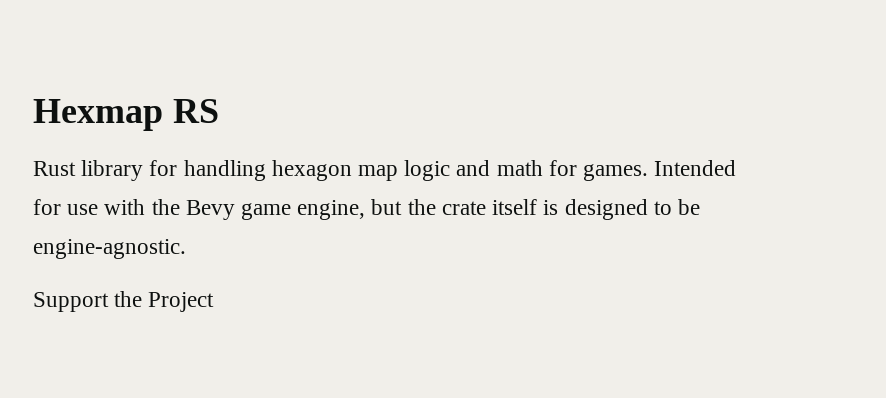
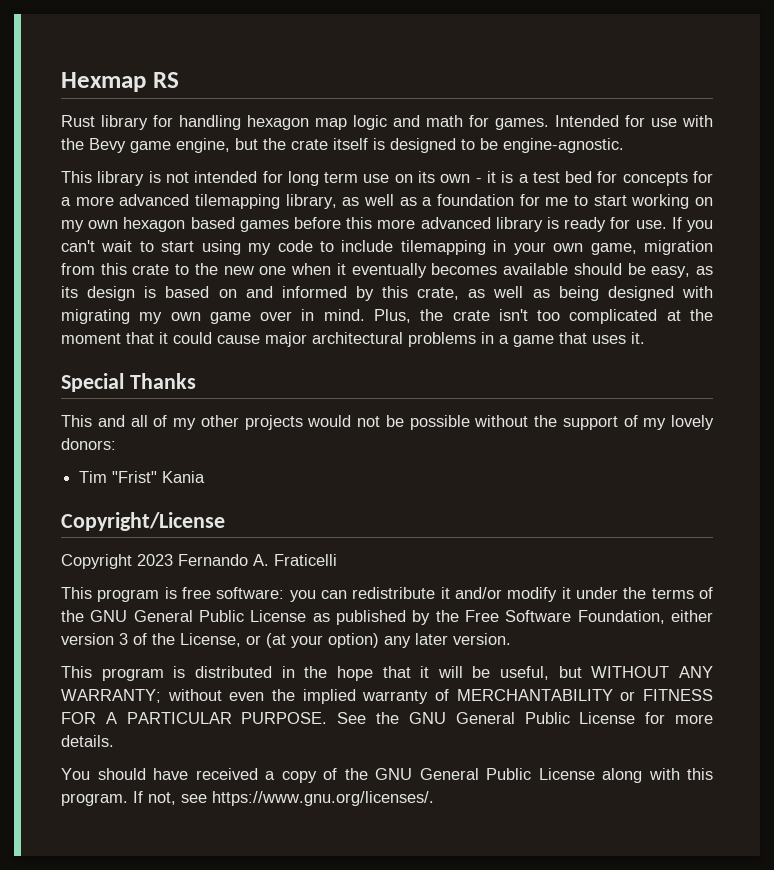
- Support the Project
+ This library is not intended for long term use on its own - it is a test bed for concepts for a more advanced tilemapping library, as well as a foundation for me to start working on my own hexagon based games before this more advanced library is ready for use. If you can't wait to start using my code to include tilemapping in your own game, migration from this crate to the new one when it eventually becomes available should be easy, as its design is based on and informed by this crate, as well as being designed with migrating my own game over in mind. Plus, the crate isn't too complicated at the moment that it could cause major architectural problems in a game that uses it.
+ Special Thanks
+ This and all of my other projects would not be possible without the support of my lovely donors:
+ Tim "Frist" Kania
+ Copyright/License
+ Copyright 2023 Fernando A. Fraticelli
+ This program is free software: you can redistribute it and/or modify it under the terms of the GNU General Public License as published by the Free Software Foundation, either version 3 of the License, or (at your option) any later version.
+ This program is distributed in the hope that it will be useful, but WITHOUT ANY WARRANTY; without even the implied warranty of MERCHANTABILITY or FITNESS FOR A PARTICULAR PURPOSE. See the GNU General Public License for more details.
+ You should have received a copy of the GNU General Public License along with this program. If not, see https://www.gnu.org/licenses/.

